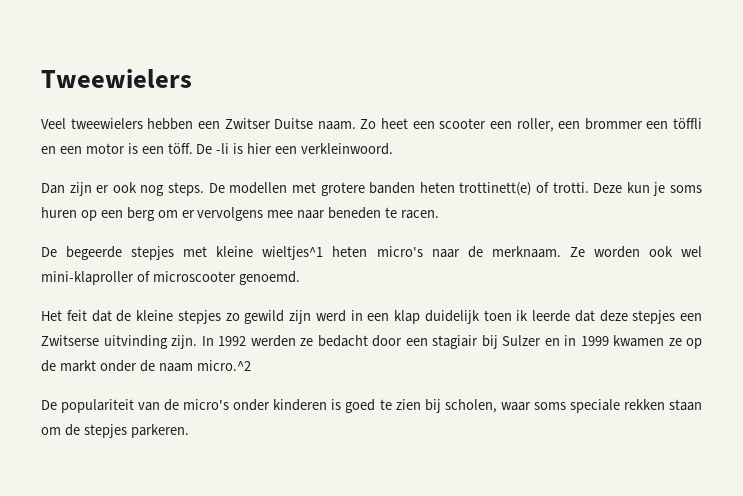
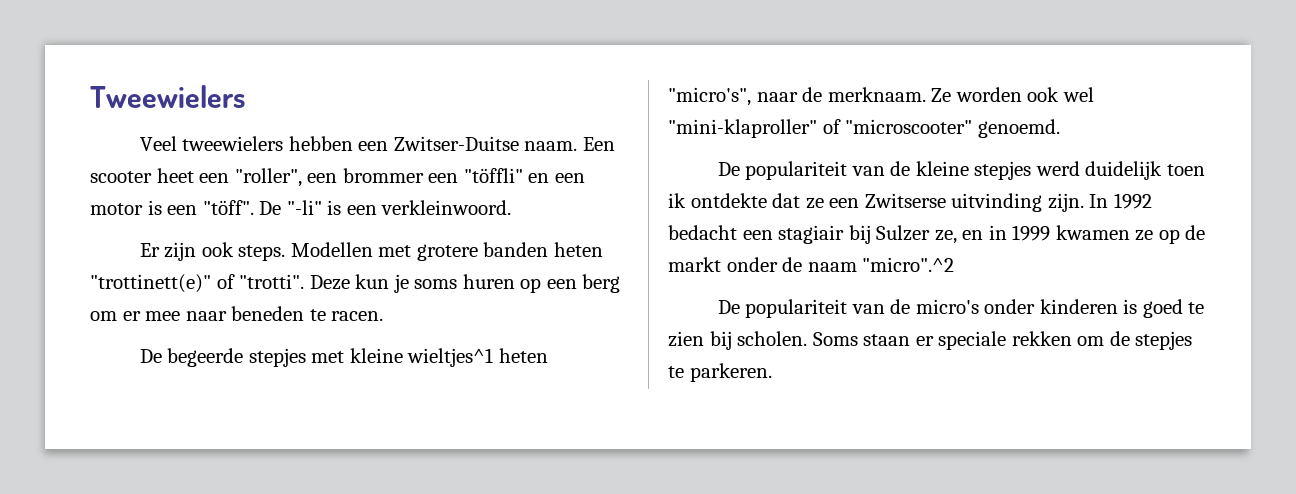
- Veel tweewielers hebben een Zwitser Duitse naam. Zo heet een scooter een roller, een brommer een töffli en een motor is een töff. De -li is hier een verkleinwoord.
- Dan zijn er ook nog steps. De modellen met grotere banden heten trottinett(e) of trotti.
+ Veel tweewielers hebben een Zwitser-Duitse naam. Een scooter heet een "roller", een brommer een "töffli" en een motor is een "töff". De "-li" is een verkleinwoord.
+ Er zijn ook steps. Modellen met grotere banden heten "trottinett(e)" of "trotti".
- Deze kun je soms huren op een berg om er vervolgens mee naar beneden te racen.
+ Deze kun je soms huren op een berg om er mee naar beneden te racen.
- De begeerde stepjes met kleine wieltjes^1 heten micro's naar de merknaam.
+ De begeerde stepjes met kleine wieltjes^1 heten "micro's", naar de merknaam.
- Ze worden ook wel mini-klaproller of microscooter genoemd.
- Het feit dat de kleine stepjes zo gewild zijn werd in een klap duidelijk toen ik leerde dat deze stepjes een Zwitserse uitvinding zijn.
+ Ze worden ook wel "mini-klaproller" of "microscooter" genoemd.
+ De populariteit van de kleine stepjes werd duidelijk toen ik ontdekte dat ze een Zwitserse uitvinding zijn.
- In 1992 werden ze bedacht door een stagiair bij Sulzer en in 1999 kwamen ze op de markt onder de naam micro.^2
+ In 1992 bedacht een stagiair bij Sulzer ze, en in 1999 kwamen ze op de markt onder de naam "micro".^2
- De populariteit van de micro's onder kinderen is goed te zien bij scholen, waar soms speciale rekken staan om de stepjes parkeren.
+ De populariteit van de micro's onder kinderen is goed te zien bij scholen. Soms staan er speciale rekken om de stepjes te parkeren.

